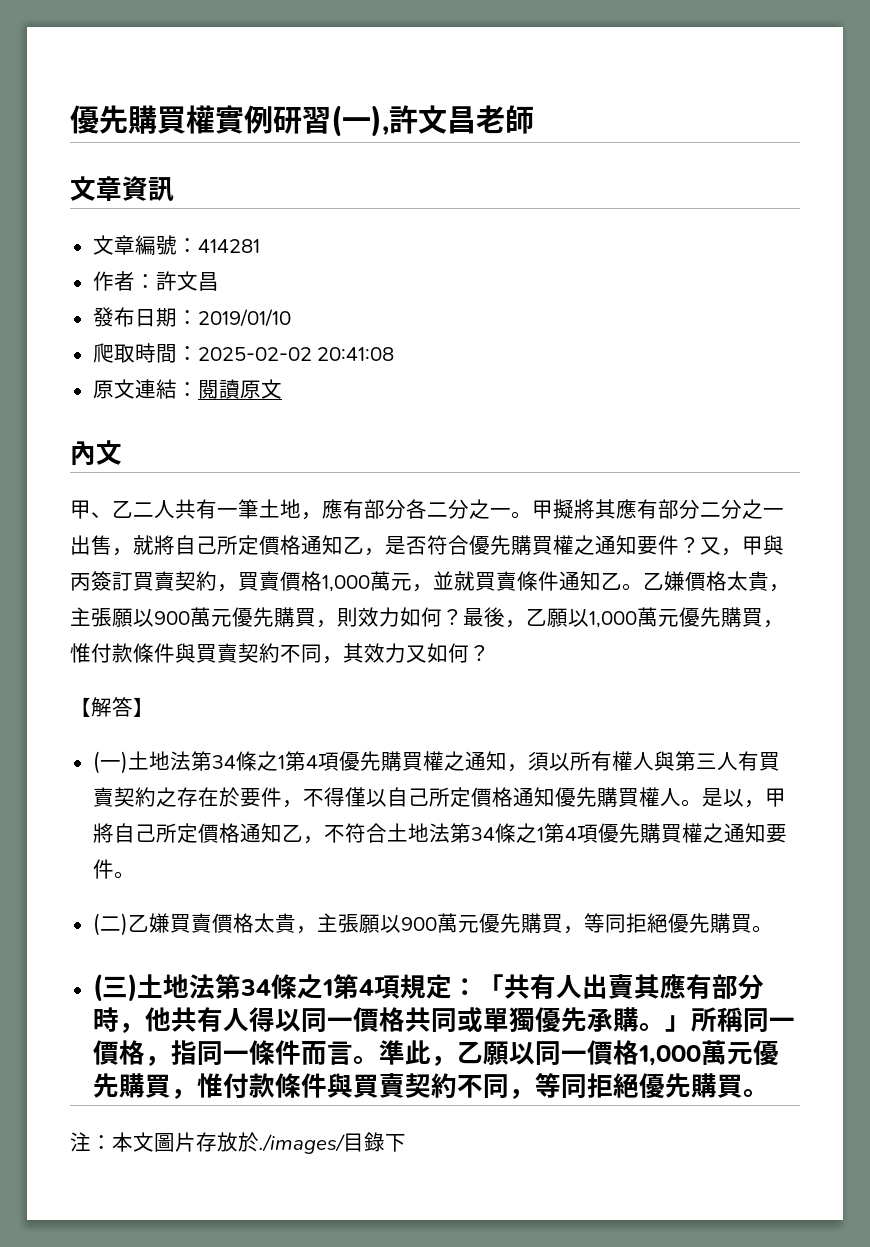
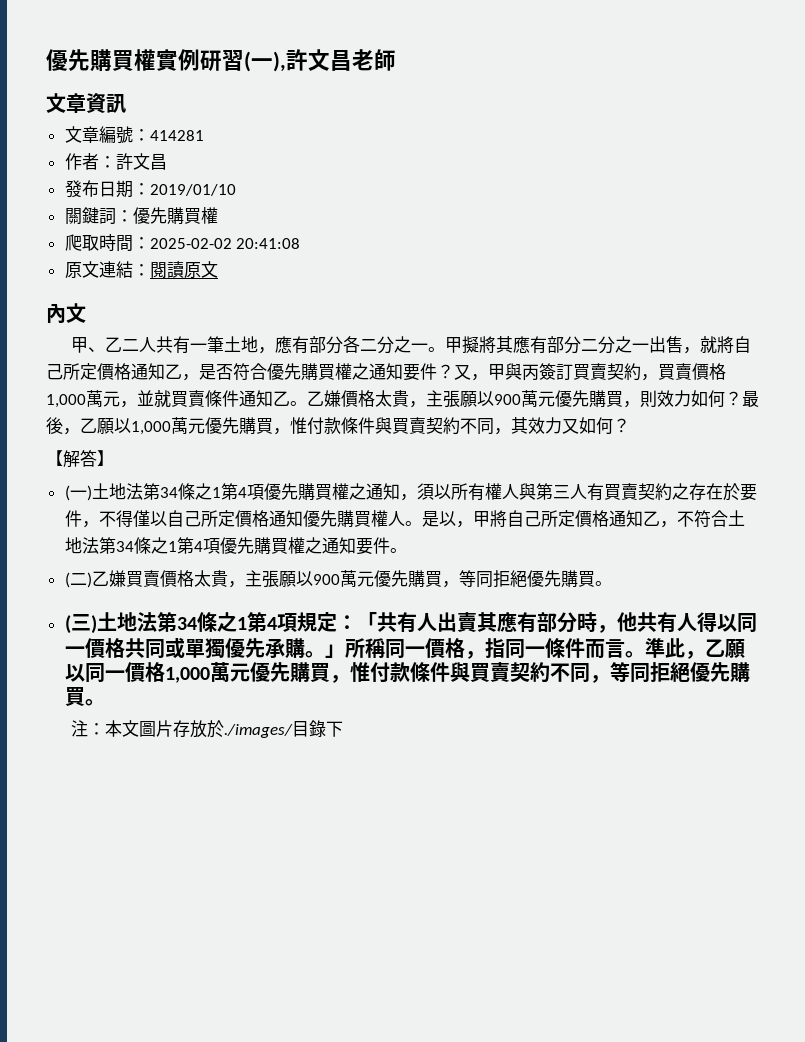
+ 關鍵詞：優先購買權

